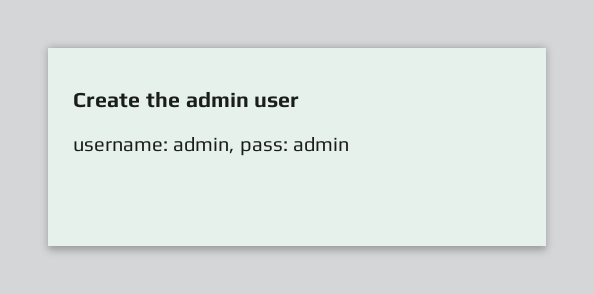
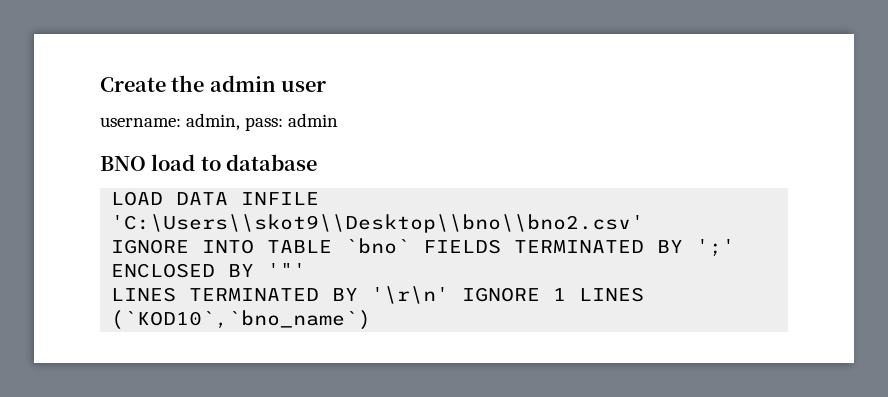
+ BNO load to database
+ LOAD DATA INFILE 'C:\Users\\skot9\\Desktop\\bno\\bno2.csv'
+ IGNORE INTO TABLE `bno` FIELDS TERMINATED BY ';' ENCLOSED BY '"'
+ LINES TERMINATED BY '\r\n' IGNORE 1 LINES (`KOD10`,`bno_name`)

